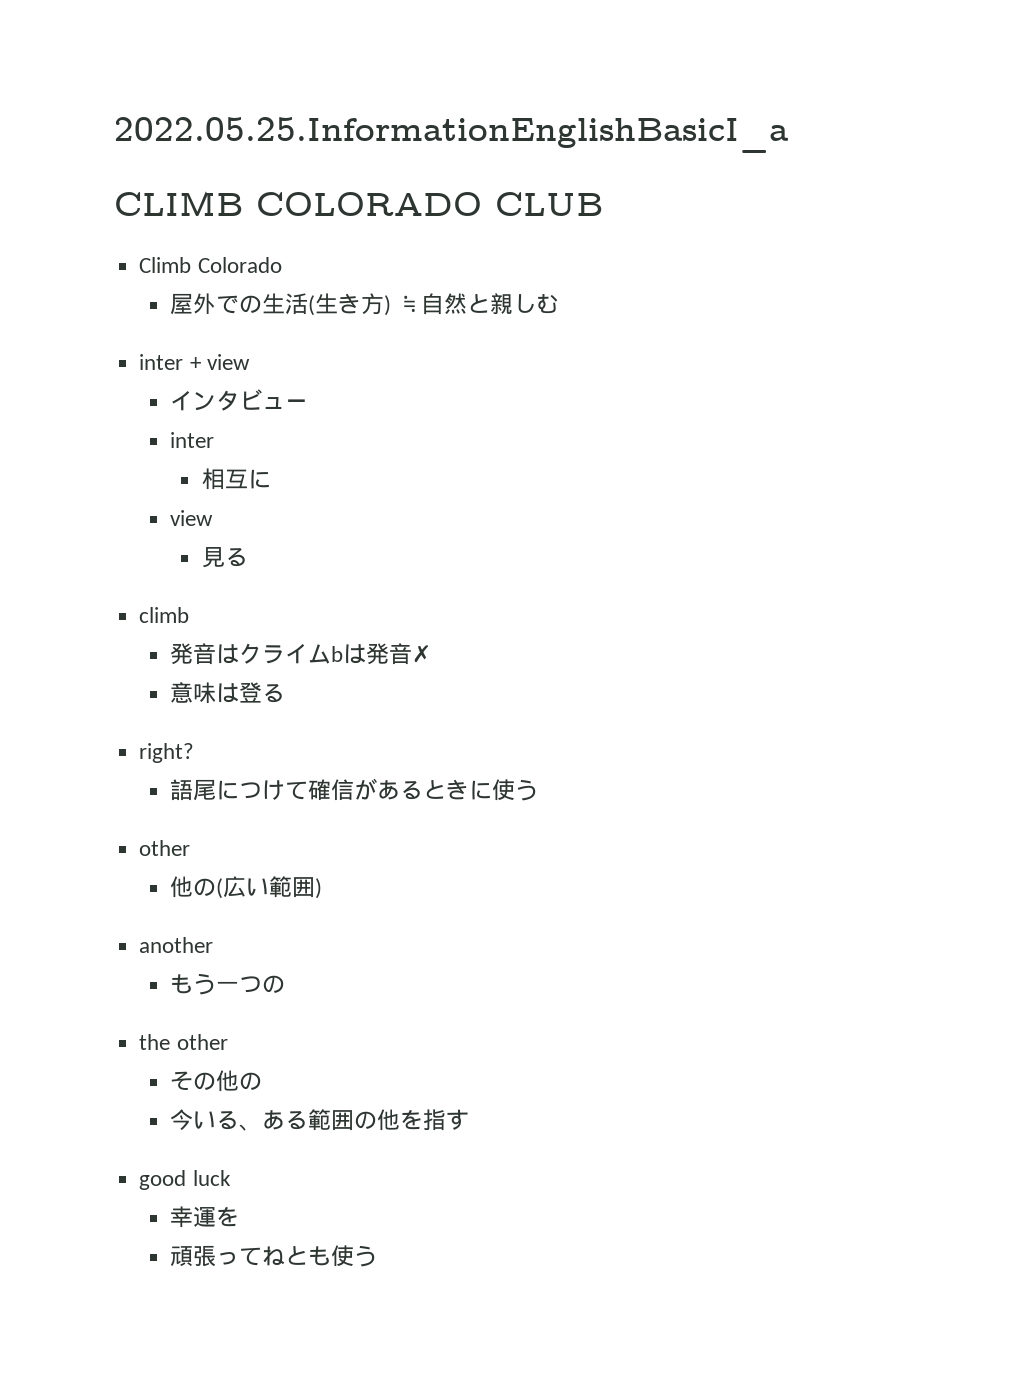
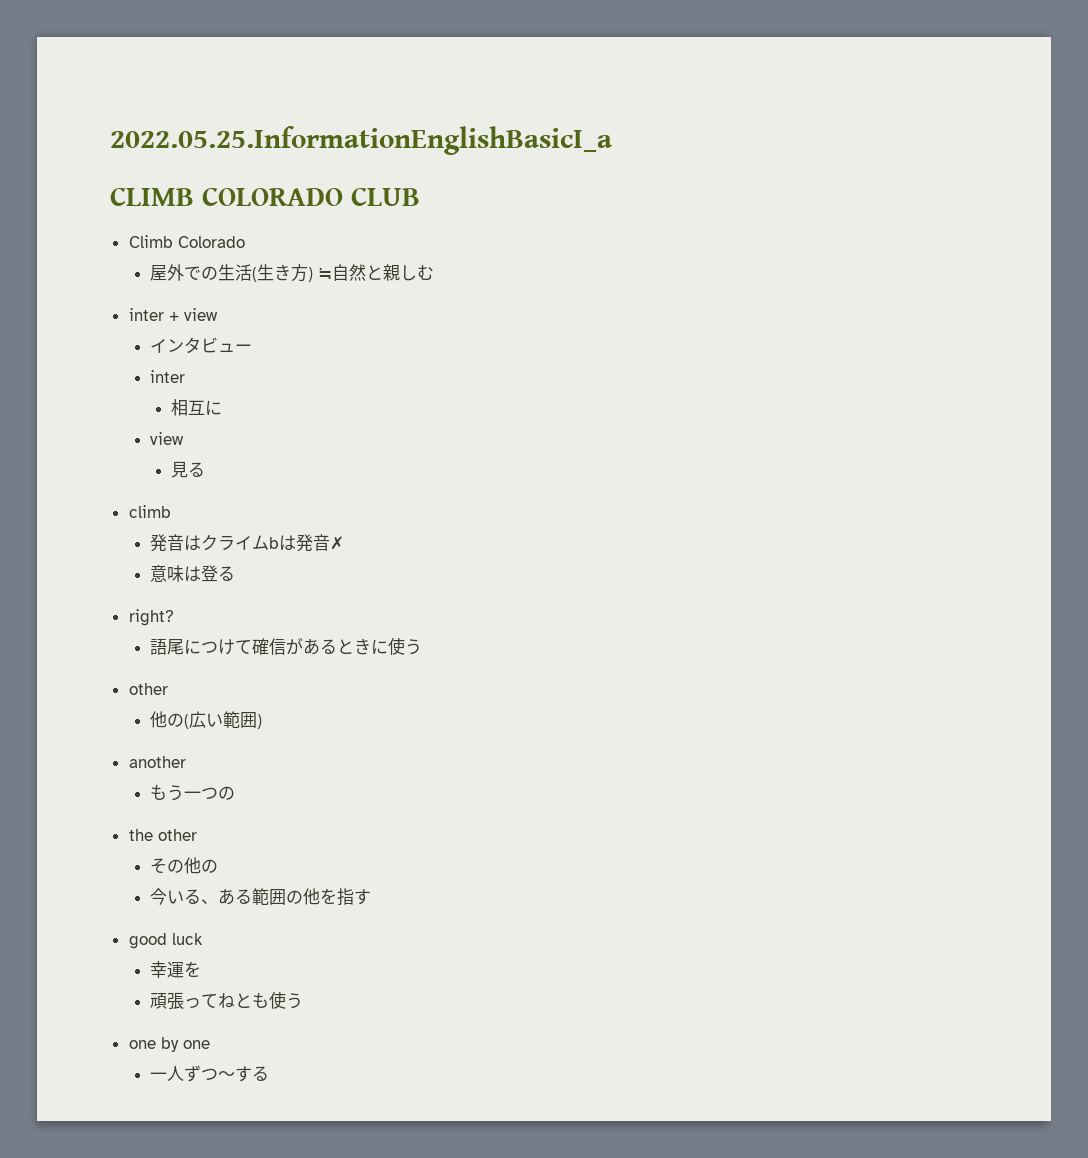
+ one by one
+ 一人ずつ～する

